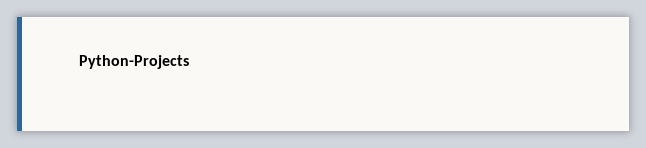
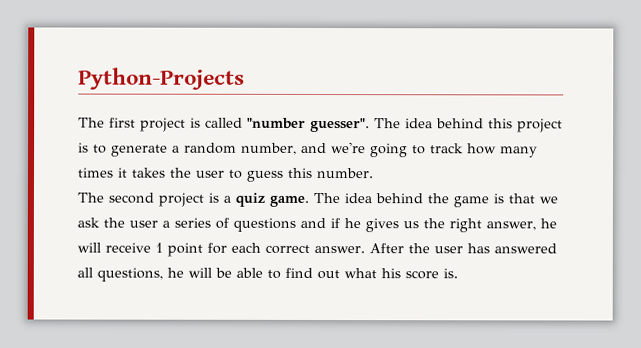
+ The first project is called "number guesser". The idea behind this project is to generate a random number, and we're going to track how many times it takes the user to guess this number.
+ The second project is a quiz game. The idea behind the game is that we ask the user a series of questions and if he gives us the right answer, he will receive 1 point for each correct answer. After the user has answered all questions, he will be able to find out what his score is.

